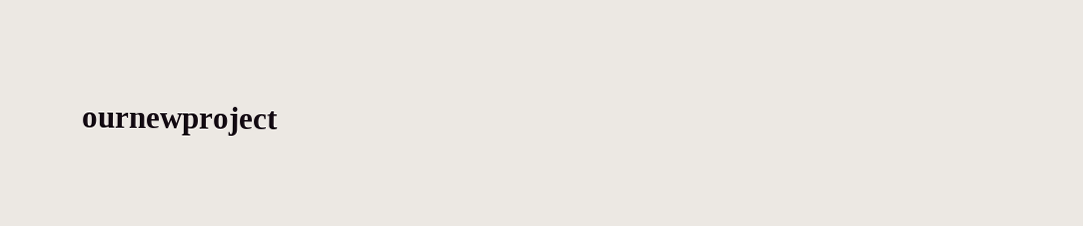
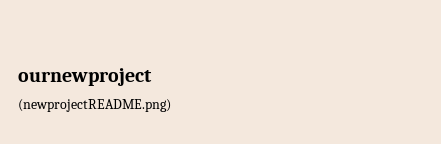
+ (newprojectREADME.png)

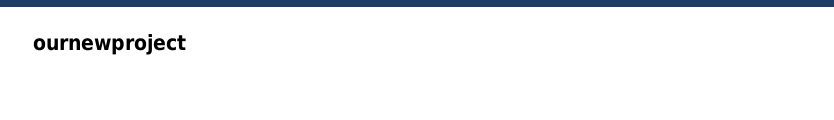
- (newprojectREADME.png)

